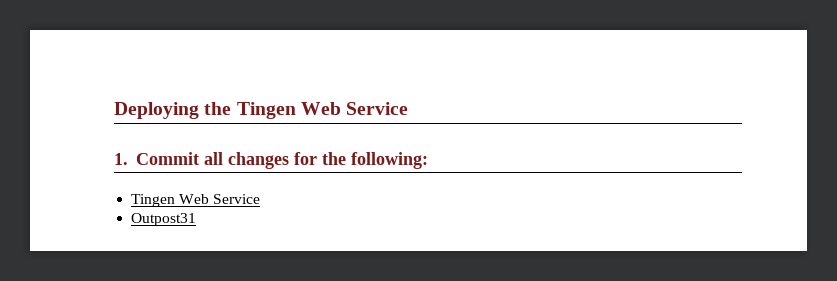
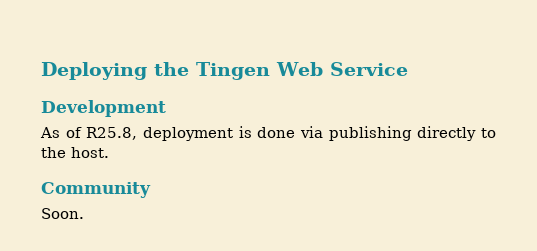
- 1. Commit all changes for the following:
- Tingen Web Service
- Outpost31
+ Development
+ As of R25.8, deployment is done via publishing directly to the host.
+ Community
+ Soon.

